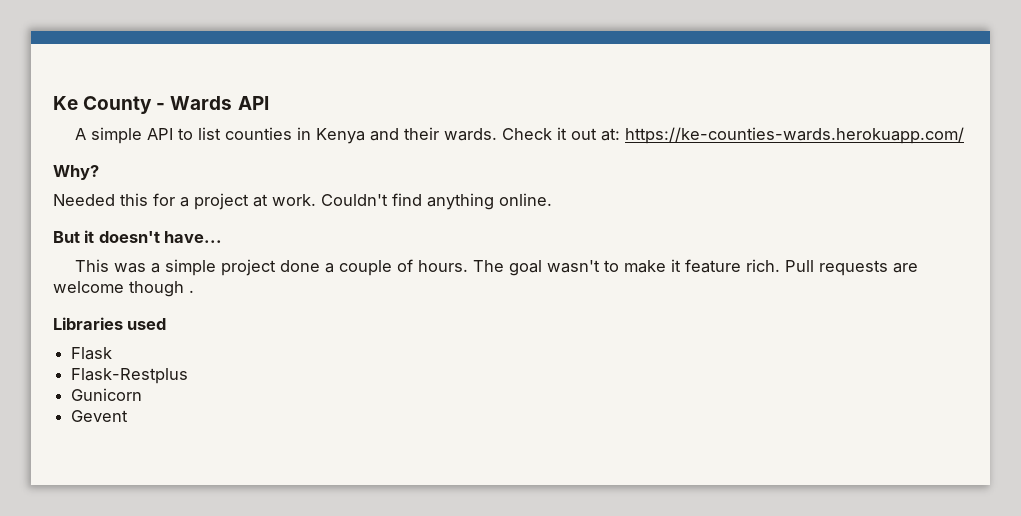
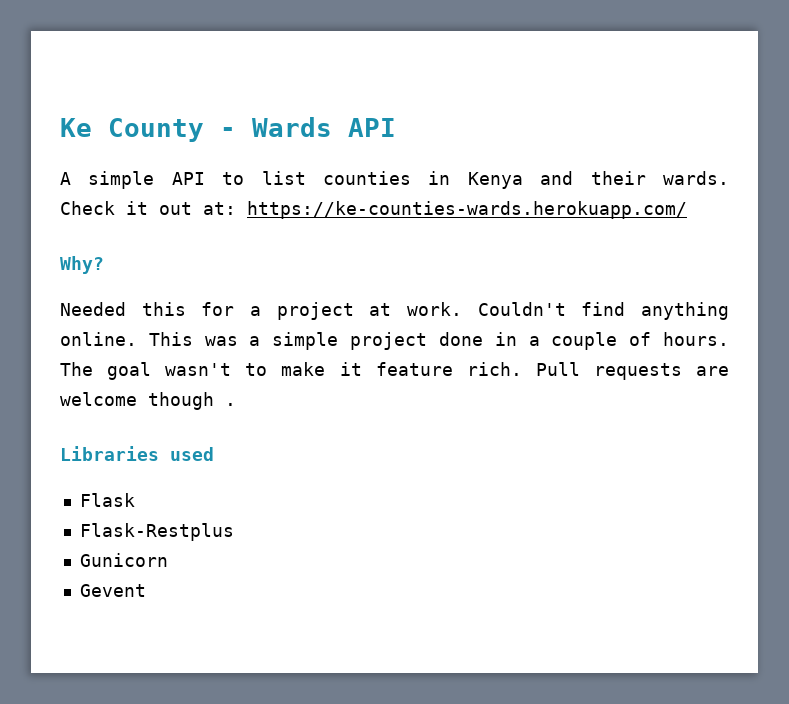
- Couldn't find anything online.
- But it doesn't have...
- This was a simple project done a couple of hours.
+ Couldn't find anything online. This was a simple project done in a couple of hours.

